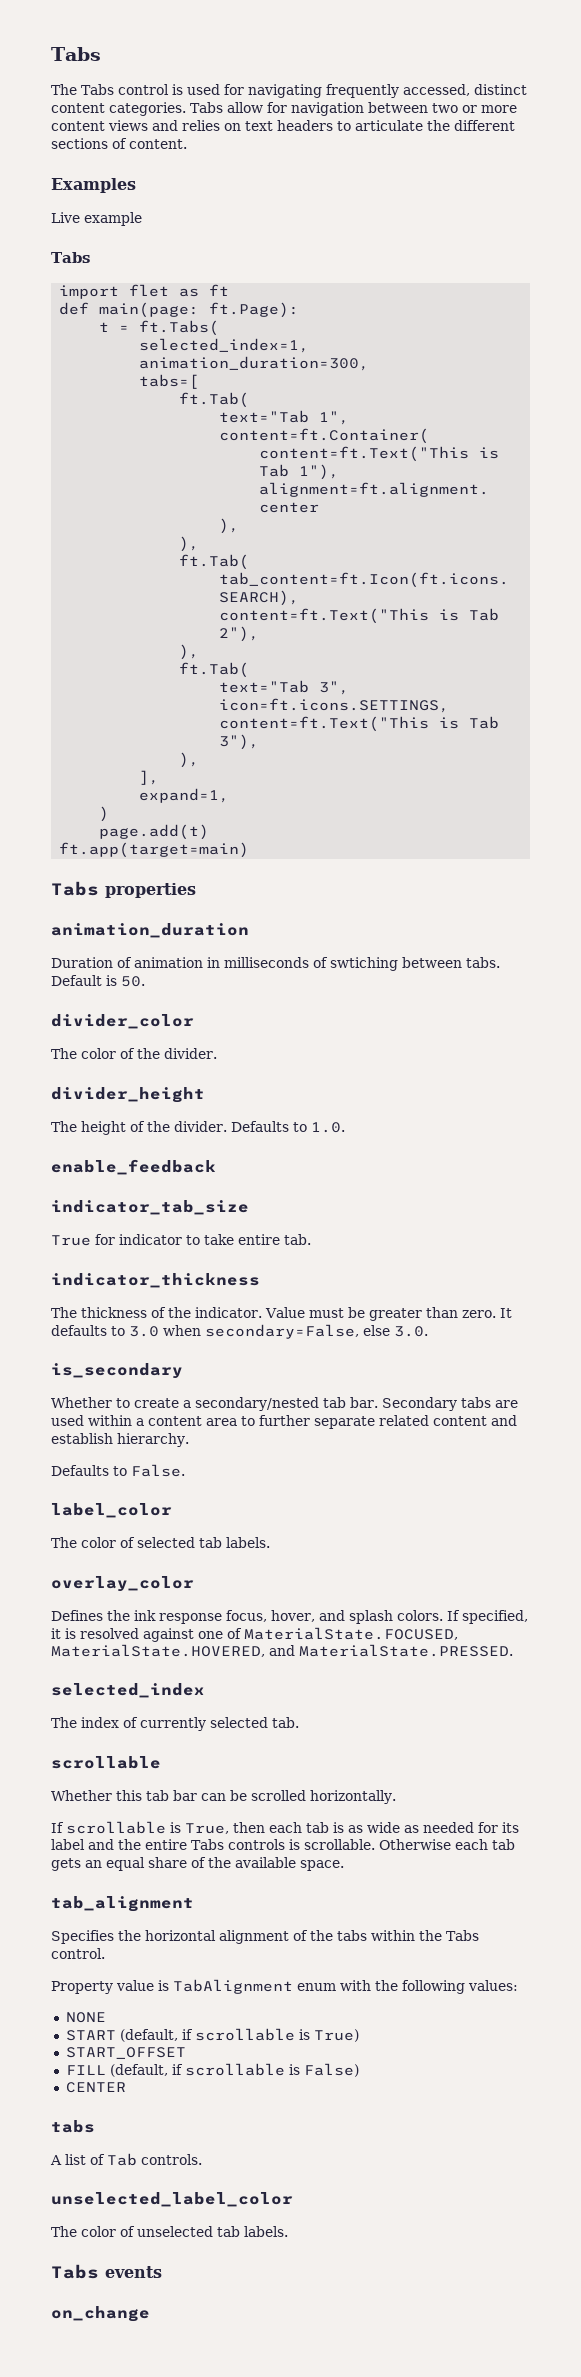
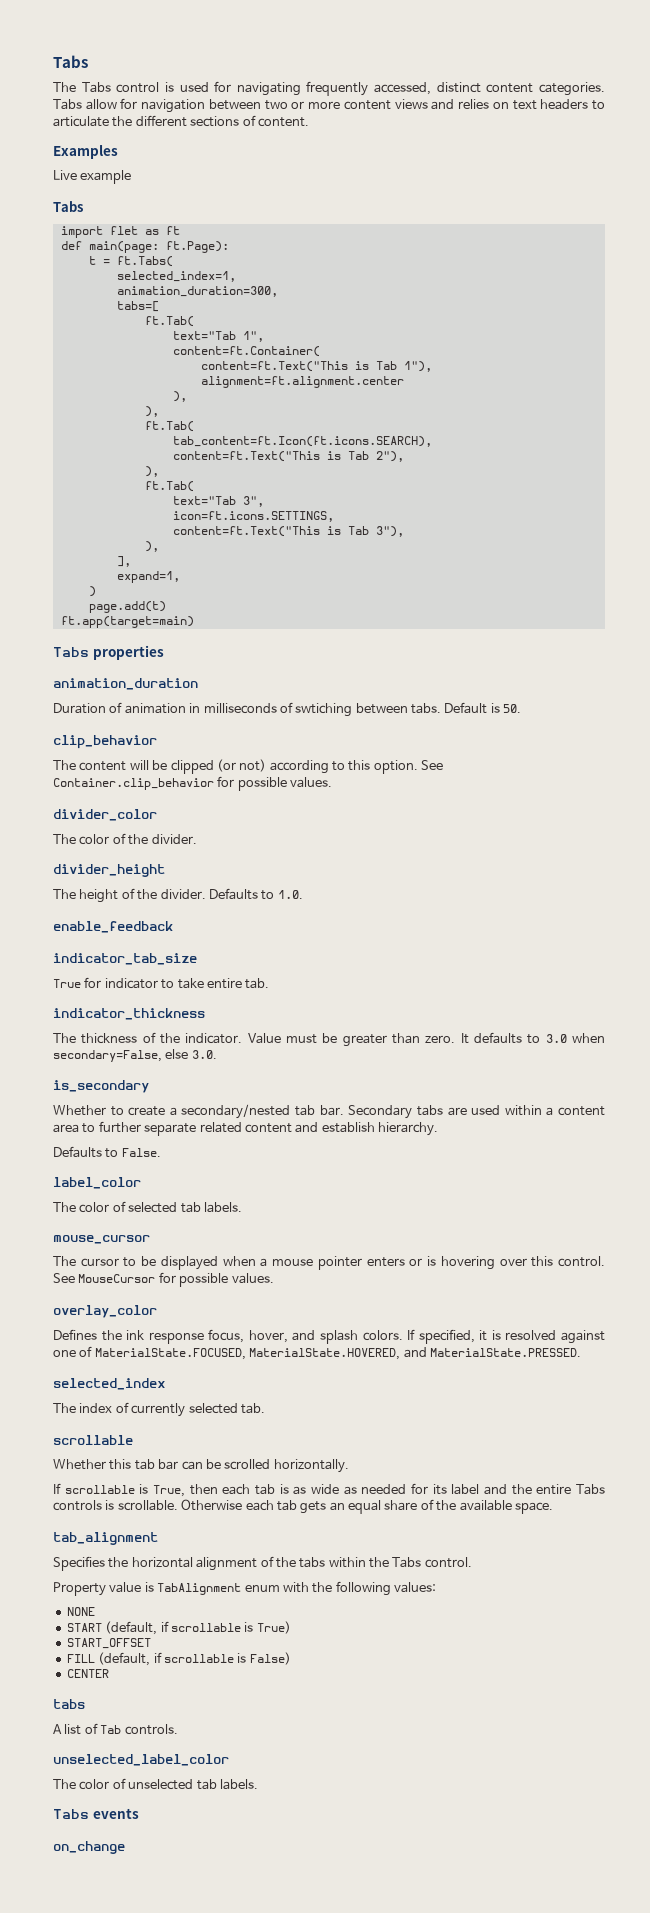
+ clip_behavior
+ The content will be clipped (or not) according to this option. See Container.clip_behavior for possible values.
+ mouse_cursor
+ The cursor to be displayed when a mouse pointer enters or is hovering over this control. See MouseCursor for possible values.

